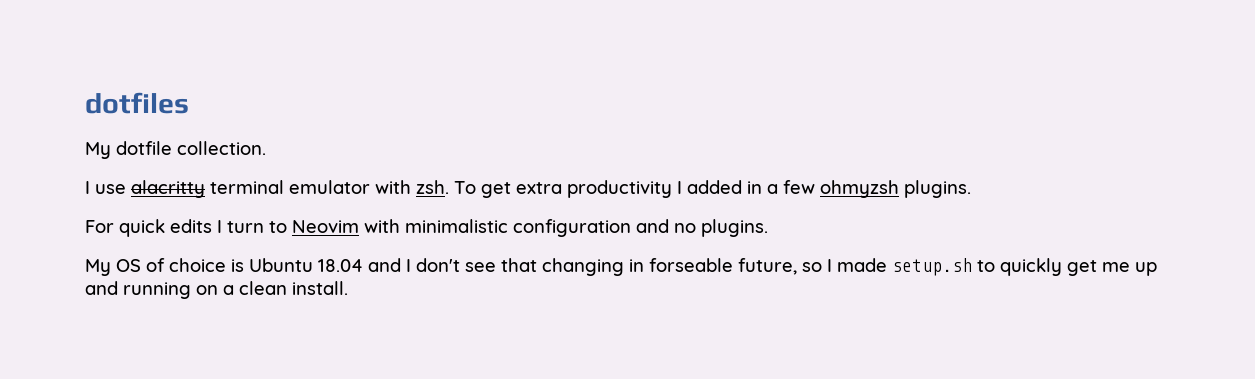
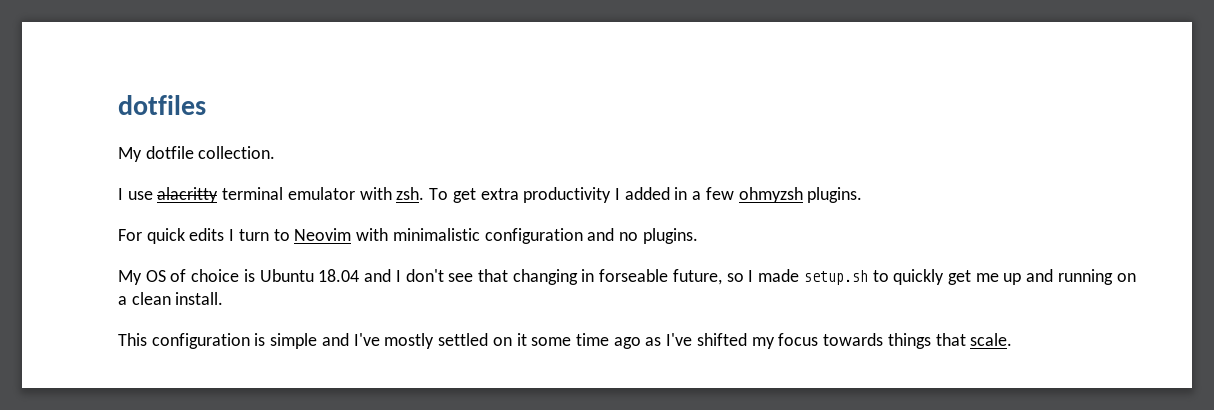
+ This configuration is simple and I've mostly settled on it some time ago as I've shifted my focus towards things that scale.

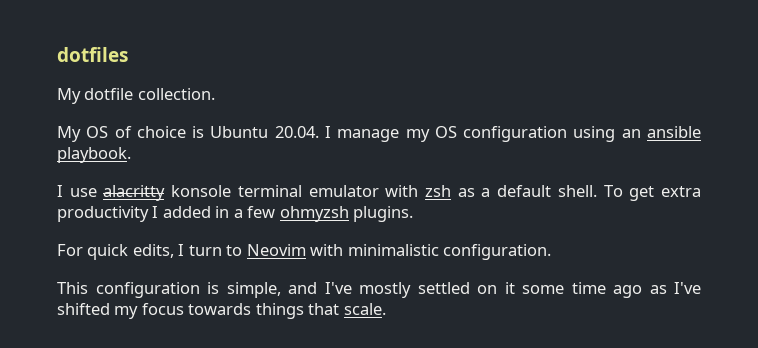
+ My OS of choice is Ubuntu 20.04. I manage my OS configuration using an ansible playbook.
- I use alacritty terminal emulator with zsh.
+ I use alacritty konsole terminal emulator with zsh as a default shell.
- For quick edits I turn to Neovim with minimalistic configuration and no plugins.
- My OS of choice is Ubuntu 18.04 and I don't see that changing in forseable future, so I made setup.sh to quickly get me up and running on a clean install.
+ For quick edits, I turn to Neovim with minimalistic configuration.
- This configuration is simple and I've mostly settled on it some time ago as I've shifted my focus towards things that scale.
+ This configuration is simple, and I've mostly settled on it some time ago as I've shifted my focus towards things that scale.

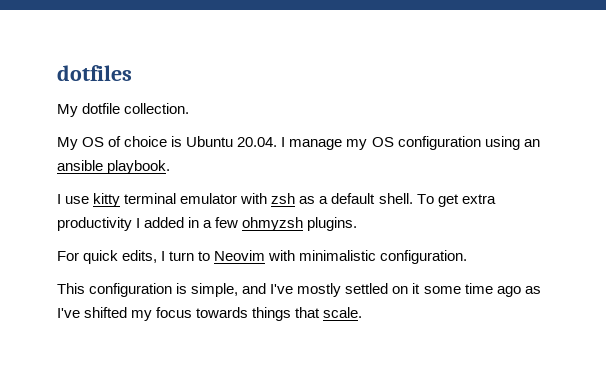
- I use alacritty konsole terminal emulator with zsh as a default shell.
+ I use kitty terminal emulator with zsh as a default shell.

